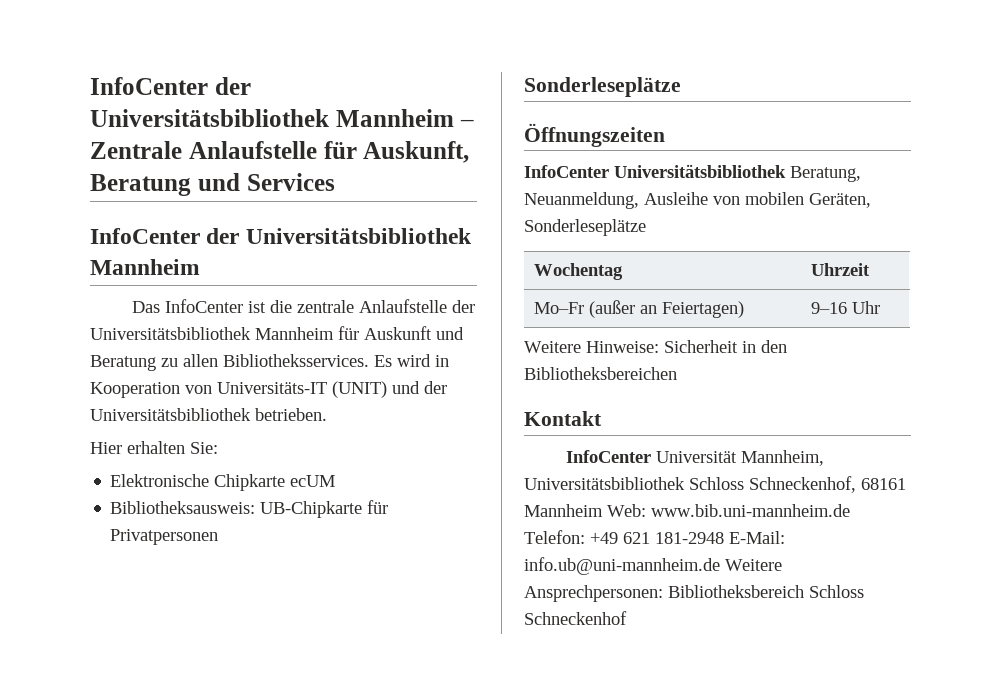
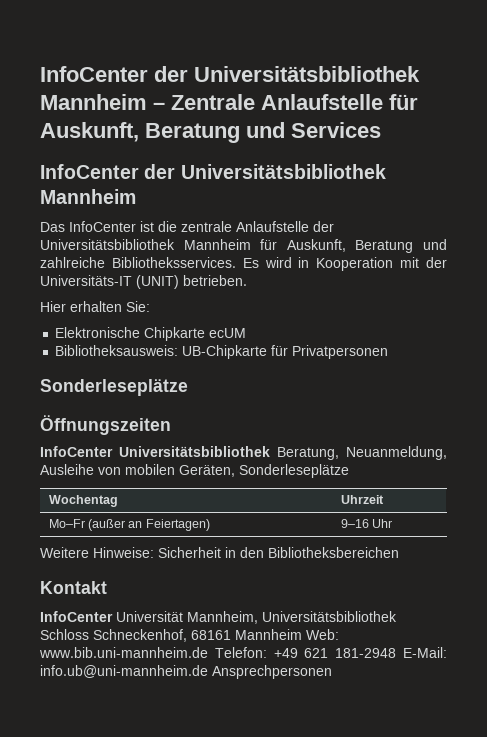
- Das InfoCenter ist die zentrale Anlaufstelle der Universitätsbibliothek Mannheim für Auskunft und Beratung zu allen Bibliotheksservices.
+ Das InfoCenter ist die zentrale Anlaufstelle der Universitätsbibliothek Mannheim für Auskunft, Beratung und zahlreiche Bibliotheksservices.
- Es wird in Kooperation von Universitäts-IT (UNIT) und der Universitätsbibliothek betrieben.
+ Es wird in Kooperation mit der Universitäts-IT (UNIT) betrieben.
- InfoCenter Universität Mannheim, Universitätsbibliothek Schloss Schneckenhof, 68161 Mannheim Web: www.bib.uni-mannheim.de Telefon: +49 621 181-2948 E-Mail: info.ub@uni-mannheim.de Weitere Ansprechpersonen: Bibliotheksbereich Schloss Schneckenhof
+ InfoCenter Universität Mannheim, Universitätsbibliothek Schloss Schneckenhof, 68161 Mannheim Web: www.bib.uni-mannheim.de Telefon: +49 621 181-2948 E-Mail: info.ub@uni-mannheim.de Ansprechpersonen

